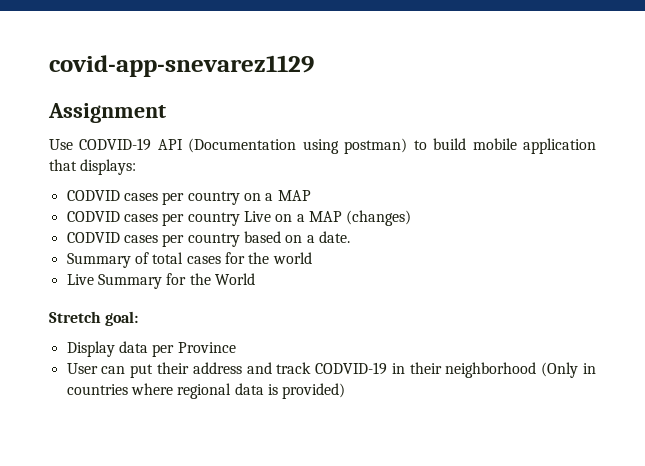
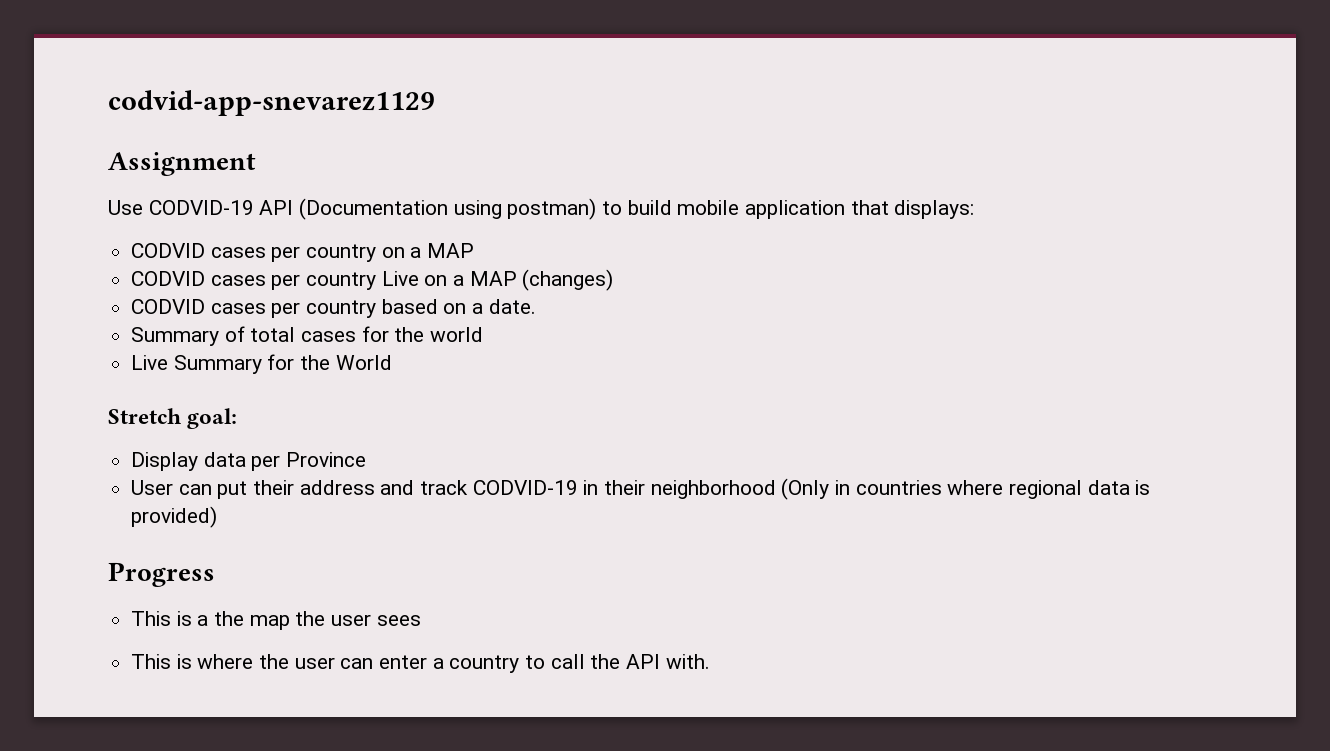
- covid-app-snevarez1129
+ codvid-app-snevarez1129
+ Progress
+ This is a the map the user sees
+ This is where the user can enter a country to call the API with.

